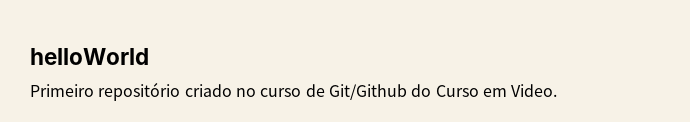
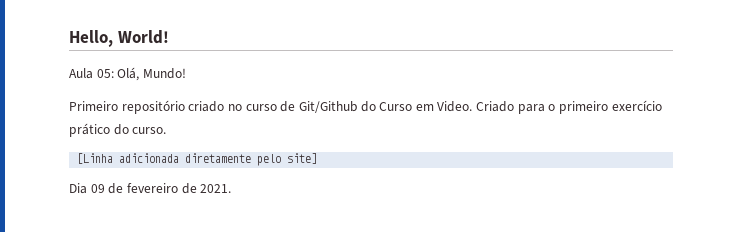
- helloWorld
+ Hello, World!
+ Aula 05: Olá, Mundo!
+ Criado para o primeiro exercício prático do curso.
+ [Linha adicionada diretamente pelo site]
+ Dia 09 de fevereiro de 2021.

